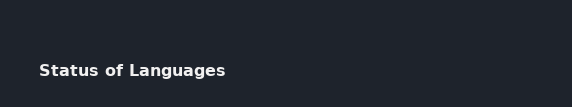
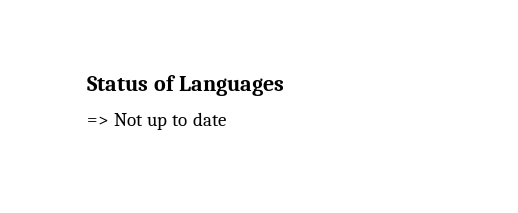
+ => Not up to date

